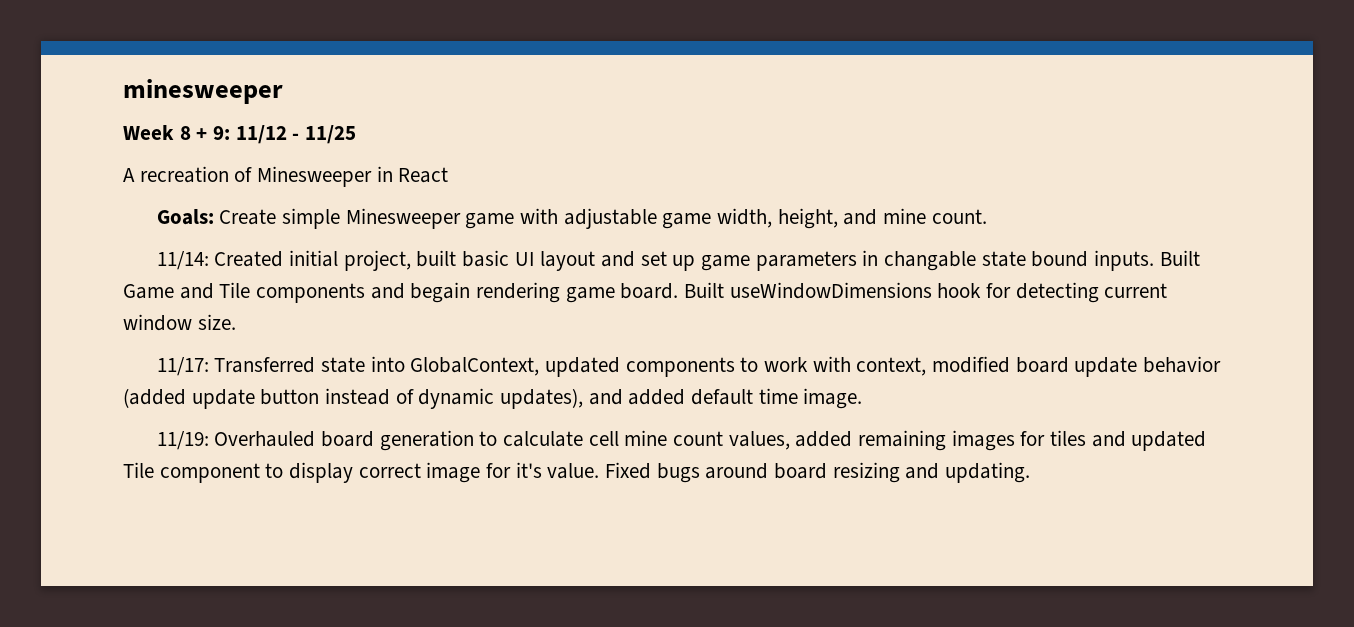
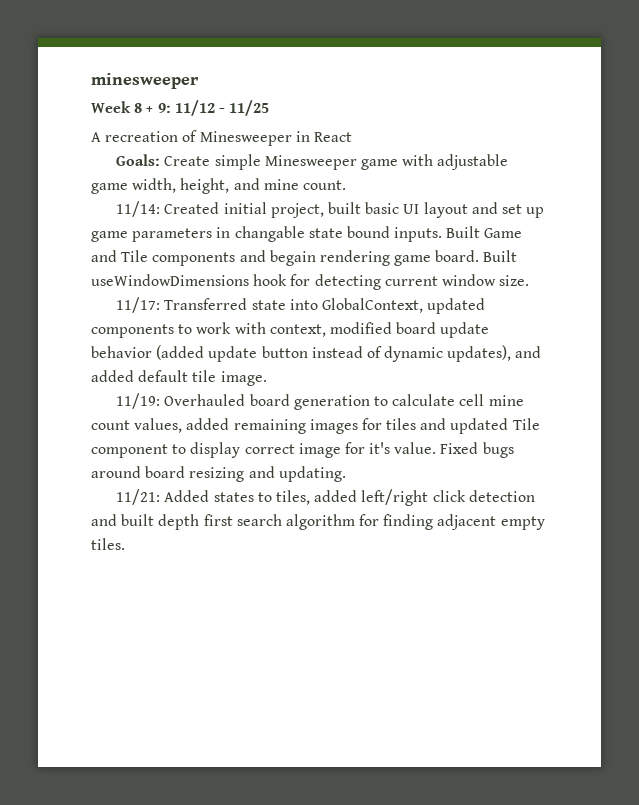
- 11/17: Transferred state into GlobalContext, updated components to work with context, modified board update behavior (added update button instead of dynamic updates), and added default time image.
+ 11/17: Transferred state into GlobalContext, updated components to work with context, modified board update behavior (added update button instead of dynamic updates), and added default tile image.
+ 11/21: Added states to tiles, added left/right click detection and built depth first search algorithm for finding adjacent empty tiles.

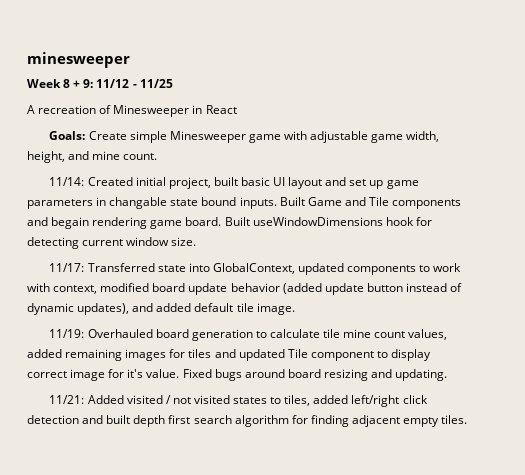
- 11/19: Overhauled board generation to calculate cell mine count values, added remaining images for tiles and updated Tile component to display correct image for it's value.
+ 11/19: Overhauled board generation to calculate tile mine count values, added remaining images for tiles and updated Tile component to display correct image for it's value.
- 11/21: Added states to tiles, added left/right click detection and built depth first search algorithm for finding adjacent empty tiles.
+ 11/21: Added visited / not visited states to tiles, added left/right click detection and built depth first search algorithm for finding adjacent empty tiles.

